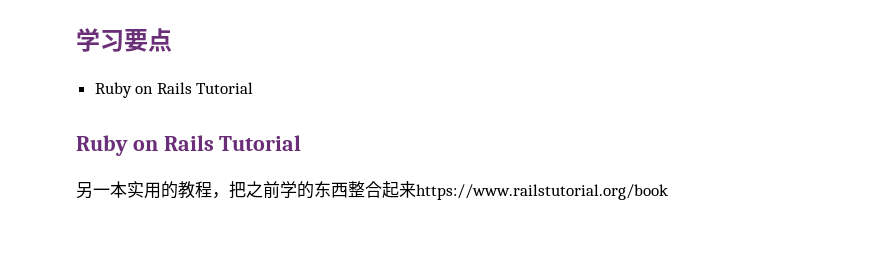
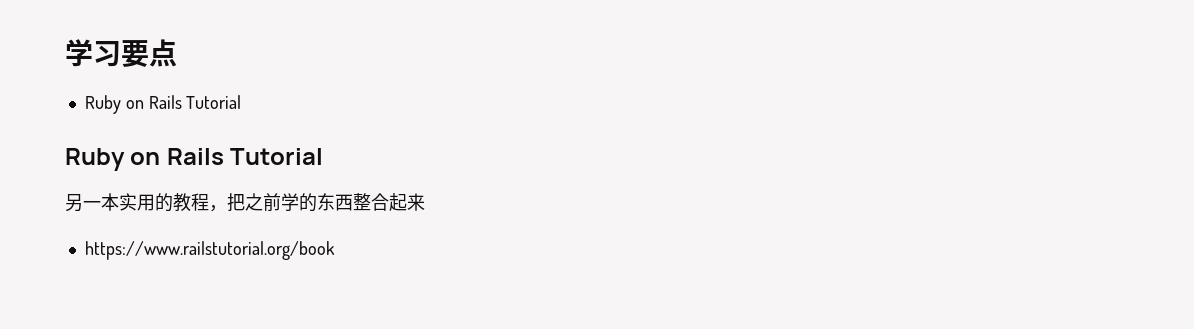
- 另一本实用的教程，把之前学的东西整合起来https://www.railstutorial.org/book
+ 另一本实用的教程，把之前学的东西整合起来
+ https://www.railstutorial.org/book

